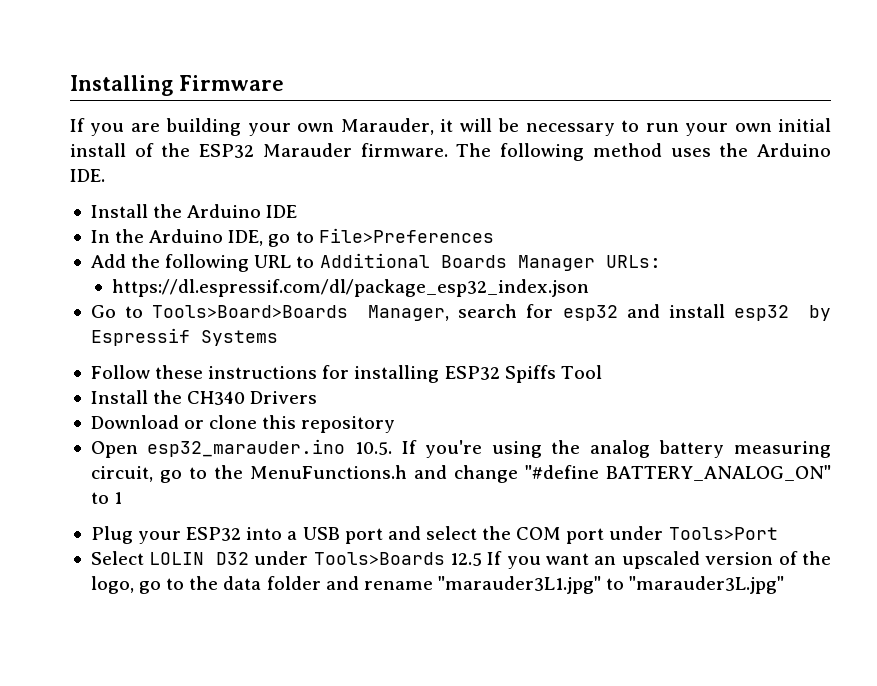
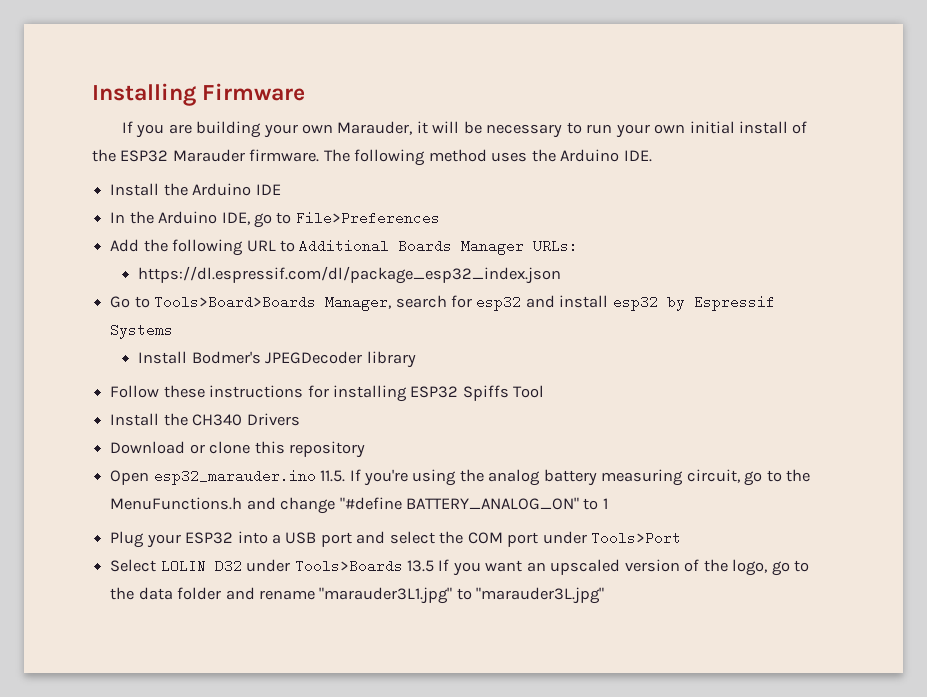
+ Install Bodmer's JPEGDecoder library
- Open esp32_marauder.ino 10.5. If you're using the analog battery measuring circuit, go to the MenuFunctions.h and change "#define BATTERY_ANALOG_ON" to 1
+ Open esp32_marauder.ino 11.5. If you're using the analog battery measuring circuit, go to the MenuFunctions.h and change "#define BATTERY_ANALOG_ON" to 1
- Select LOLIN D32 under Tools>Boards 12.5 If you want an upscaled version of the logo, go to the data folder and rename "marauder3L1.jpg" to "marauder3L.jpg"
+ Select LOLIN D32 under Tools>Boards 13.5 If you want an upscaled version of the logo, go to the data folder and rename "marauder3L1.jpg" to "marauder3L.jpg"

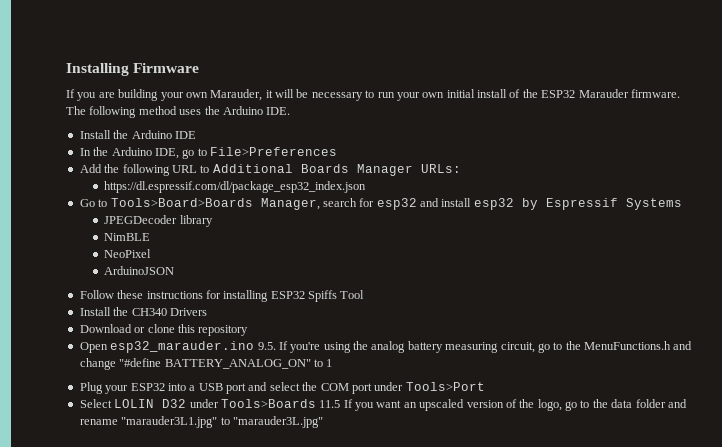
- Install Bodmer's JPEGDecoder library
+ JPEGDecoder library
+ NimBLE
+ NeoPixel
+ ArduinoJSON
- Open esp32_marauder.ino 11.5. If you're using the analog battery measuring circuit, go to the MenuFunctions.h and change "#define BATTERY_ANALOG_ON" to 1
+ Open esp32_marauder.ino 9.5. If you're using the analog battery measuring circuit, go to the MenuFunctions.h and change "#define BATTERY_ANALOG_ON" to 1
- Select LOLIN D32 under Tools>Boards 13.5 If you want an upscaled version of the logo, go to the data folder and rename "marauder3L1.jpg" to "marauder3L.jpg"
+ Select LOLIN D32 under Tools>Boards 11.5 If you want an upscaled version of the logo, go to the data folder and rename "marauder3L1.jpg" to "marauder3L.jpg"

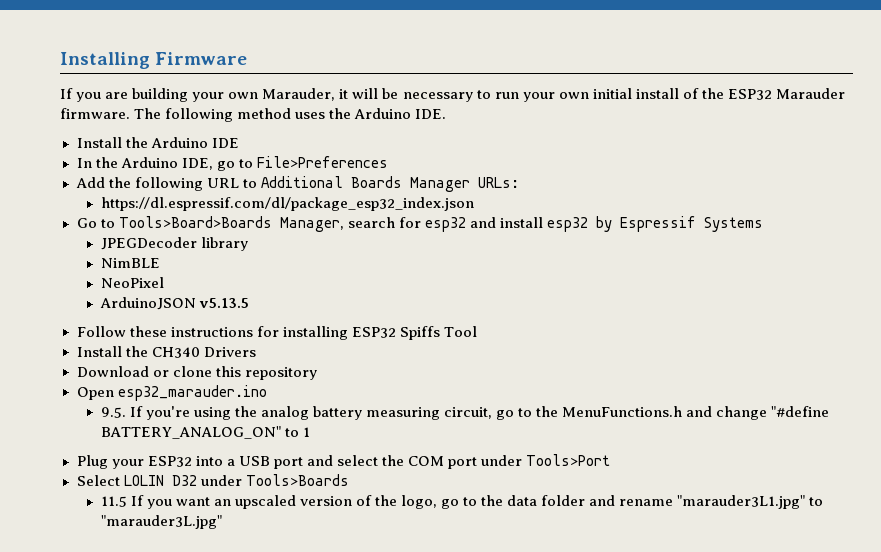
- ArduinoJSON
+ ArduinoJSON v5.13.5
- Open esp32_marauder.ino 9.5. If you're using the analog battery measuring circuit, go to the MenuFunctions.h and change "#define BATTERY_ANALOG_ON" to 1
+ Open esp32_marauder.ino
+ 9.5. If you're using the analog battery measuring circuit, go to the MenuFunctions.h and change "#define BATTERY_ANALOG_ON" to 1
- Select LOLIN D32 under Tools>Boards 11.5 If you want an upscaled version of the logo, go to the data folder and rename "marauder3L1.jpg" to "marauder3L.jpg"
+ Select LOLIN D32 under Tools>Boards
+ 11.5 If you want an upscaled version of the logo, go to the data folder and rename "marauder3L1.jpg" to "marauder3L.jpg"

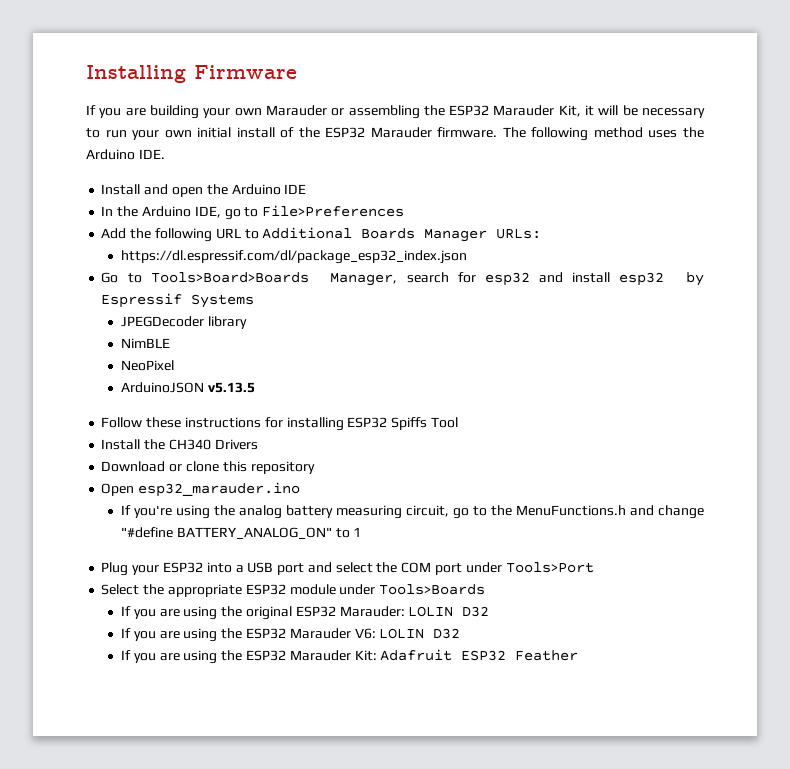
- If you are building your own Marauder, it will be necessary to run your own initial install of the ESP32 Marauder firmware.
+ If you are building your own Marauder or assembling the ESP32 Marauder Kit, it will be necessary to run your own initial install of the ESP32 Marauder firmware.
- Install the Arduino IDE
+ Install and open the Arduino IDE
- 9.5. If you're using the analog battery measuring circuit, go to the MenuFunctions.h and change "#define BATTERY_ANALOG_ON" to 1
+ If you're using the analog battery measuring circuit, go to the MenuFunctions.h and change "#define BATTERY_ANALOG_ON" to 1
- Select LOLIN D32 under Tools>Boards
+ Select the appropriate ESP32 module under Tools>Boards
- 11.5 If you want an upscaled version of the logo, go to the data folder and rename "marauder3L1.jpg" to "marauder3L.jpg"
+ If you are using the original ESP32 Marauder: LOLIN D32
+ If you are using the ESP32 Marauder V6: LOLIN D32
+ If you are using the ESP32 Marauder Kit: Adafruit ESP32 Feather

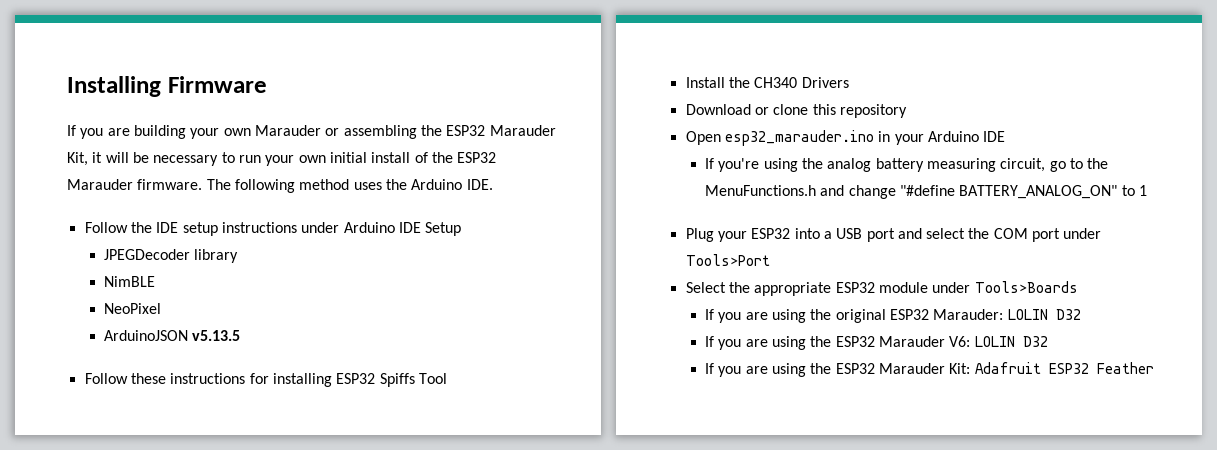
- Install and open the Arduino IDE
- In the Arduino IDE, go to File>Preferences
- Add the following URL to Additional Boards Manager URLs:
- https://dl.espressif.com/dl/package_esp32_index.json
- Go to Tools>Board>Boards Manager, search for esp32 and install esp32 by Espressif Systems
+ Follow the IDE setup instructions under Arduino IDE Setup
- Open esp32_marauder.ino
+ Open esp32_marauder.ino in your Arduino IDE

